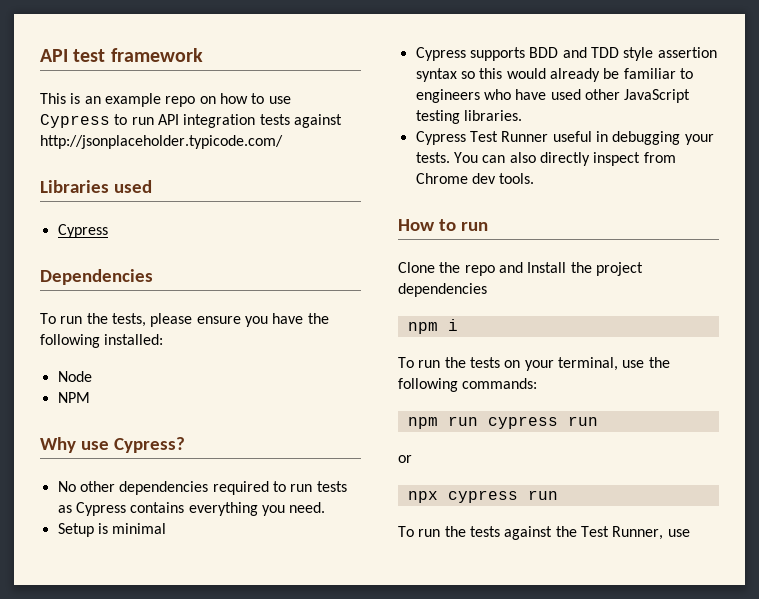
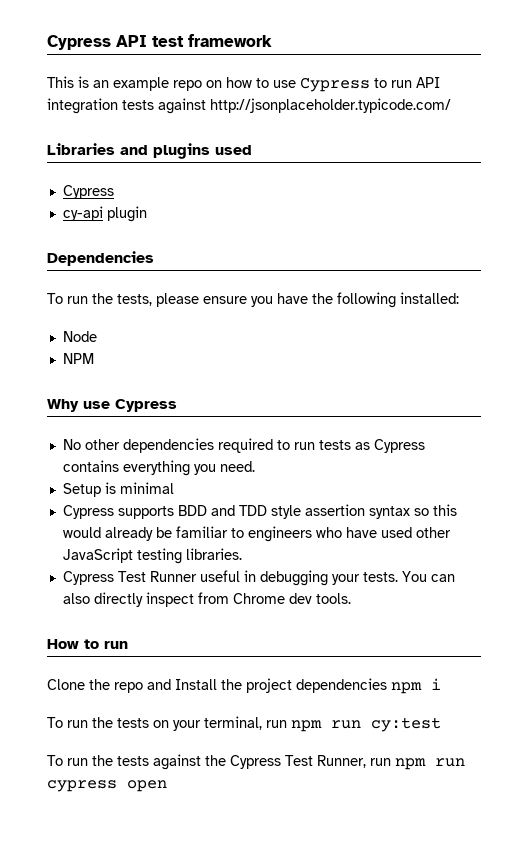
- API test framework
+ Cypress API test framework
- Libraries used
+ Libraries and plugins used
+ cy-api plugin
- Why use Cypress?
+ Why use Cypress
- Clone the repo and Install the project dependencies
- npm i
+ Clone the repo and Install the project dependencies npm i
- To run the tests on your terminal, use the following commands:
- npm run cypress run
- or
- npx cypress run
+ To run the tests on your terminal, run npm run cy:test
- To run the tests against the Test Runner, use
+ To run the tests against the Cypress Test Runner, run npm run cypress open

